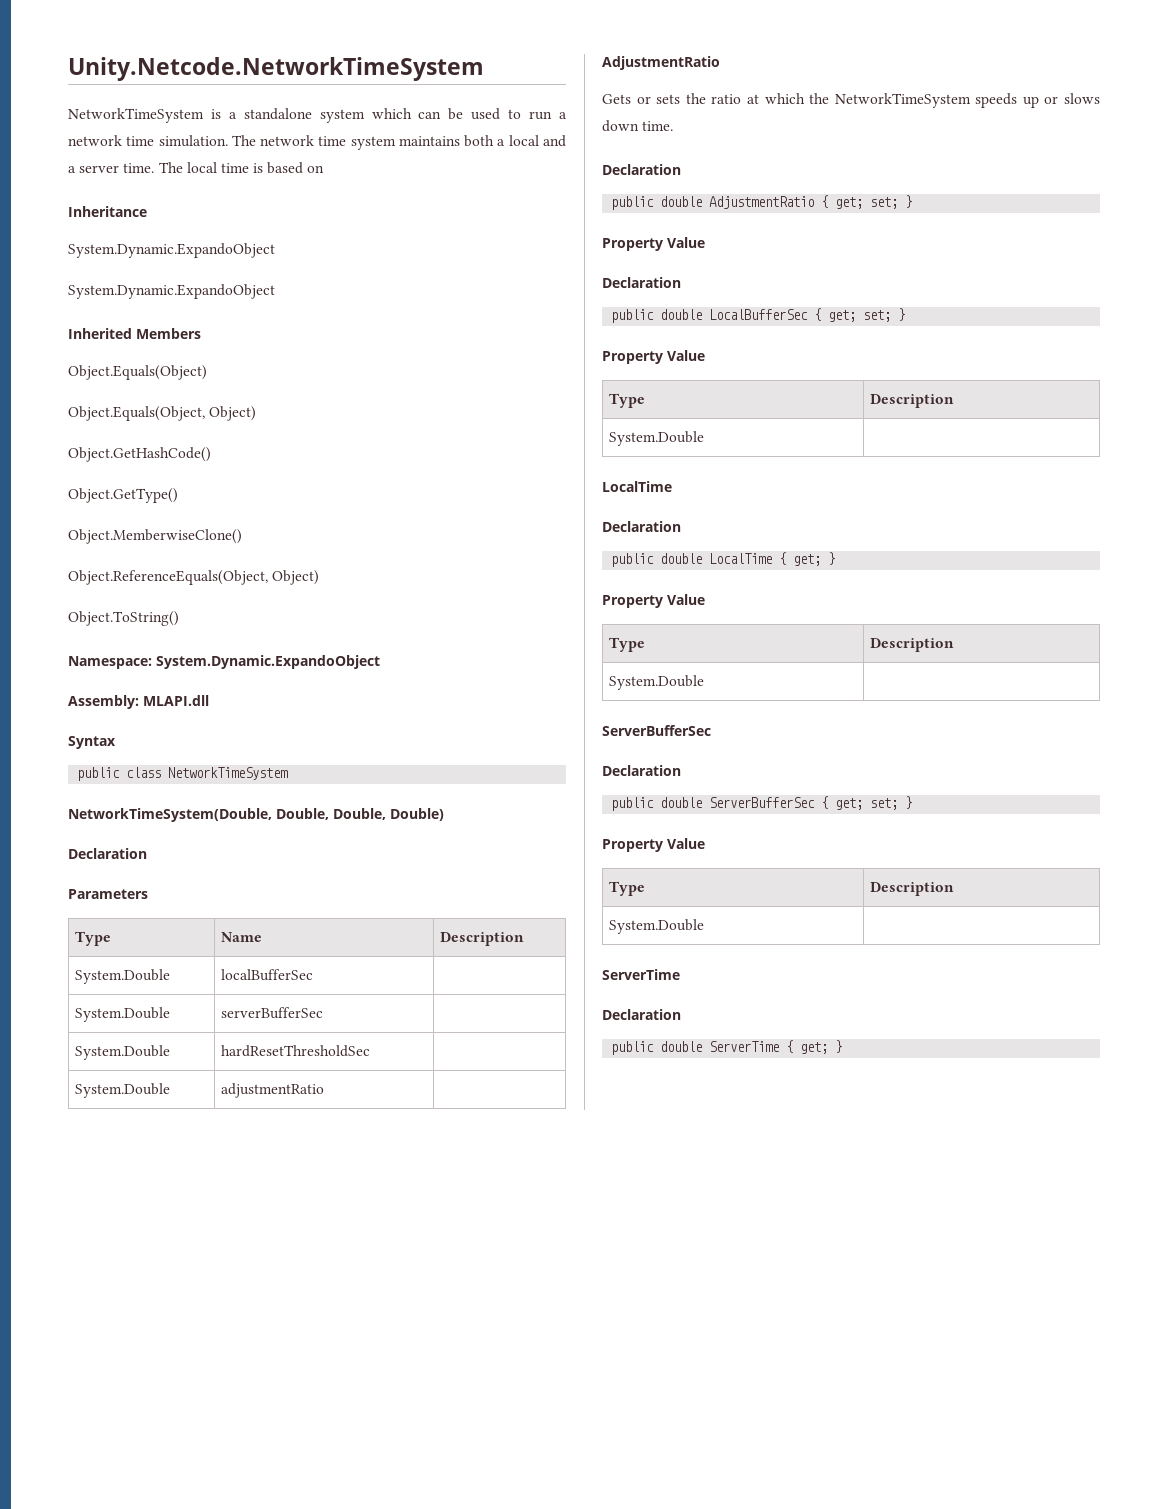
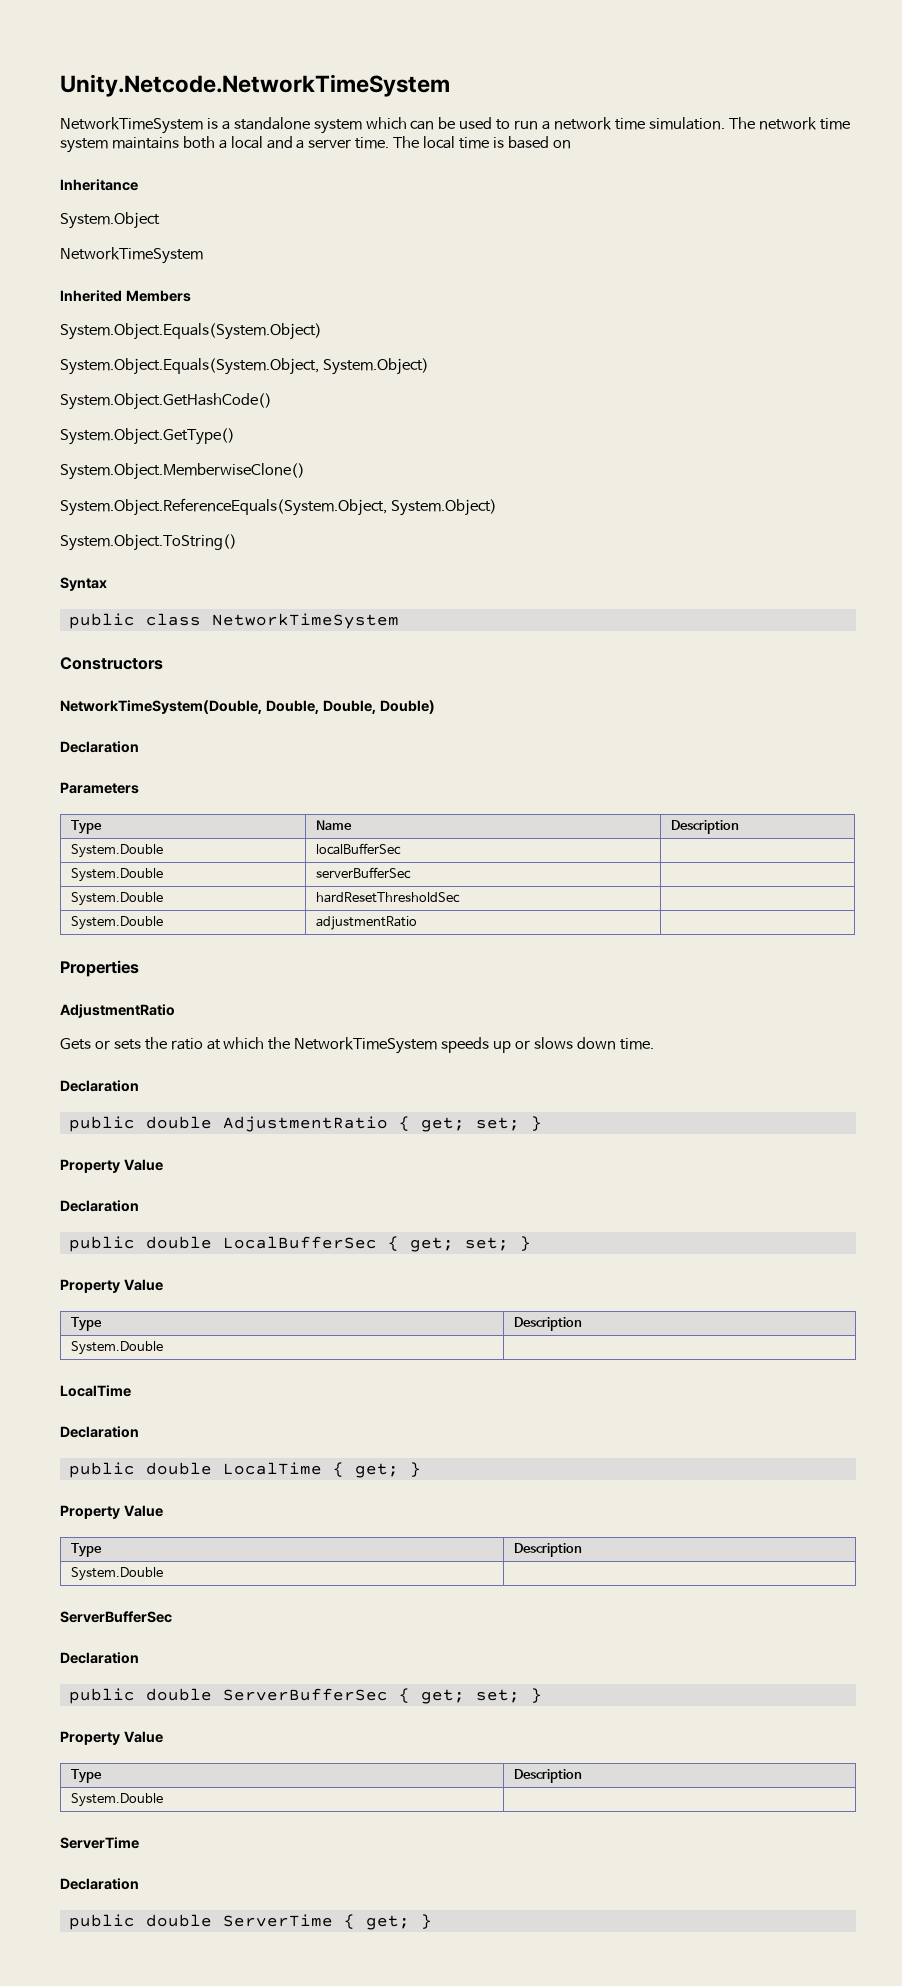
  Inheritance
- System.Dynamic.ExpandoObject
- System.Dynamic.ExpandoObject
+ System.Object
+ NetworkTimeSystem
- Object.Equals(Object)
- Object.Equals(Object, Object)
- Object.GetHashCode()
- Object.GetType()
- Object.MemberwiseClone()
- Object.ReferenceEquals(Object, Object)
- Object.ToString()
- Namespace: System.Dynamic.ExpandoObject
- Assembly: MLAPI.dll
+ System.Object.Equals(System.Object)
+ System.Object.Equals(System.Object, System.Object)
+ System.Object.GetHashCode()
+ System.Object.GetType()
+ System.Object.MemberwiseClone()
+ System.Object.ReferenceEquals(System.Object, System.Object)
+ System.Object.ToString()
+ Constructors
+ Properties

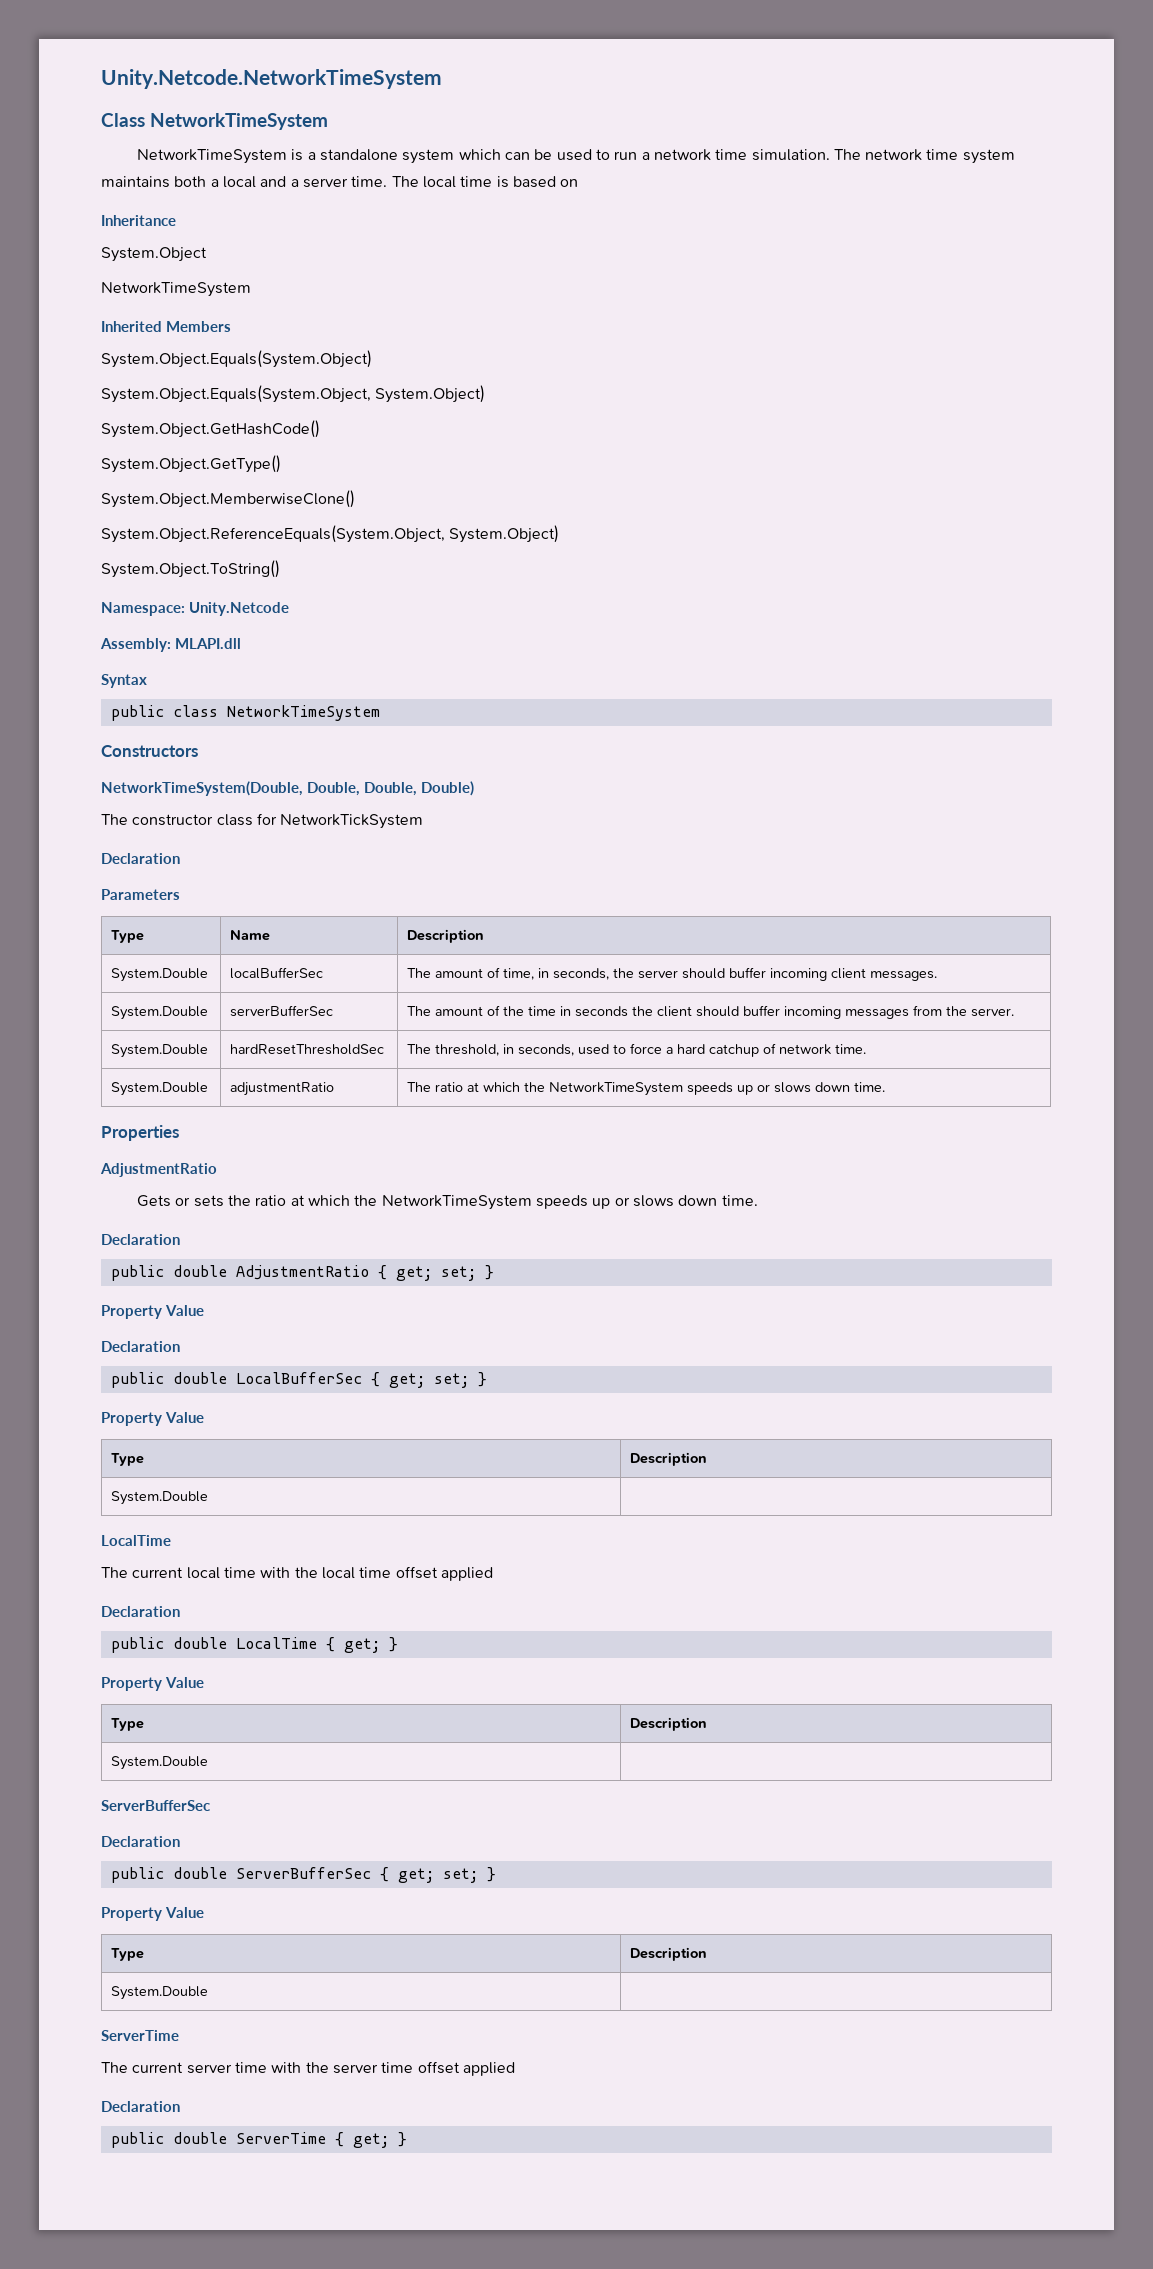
+ Class NetworkTimeSystem
+ Namespace: Unity.Netcode
+ Assembly: MLAPI.dll
+ The constructor class for NetworkTickSystem
- System.Double | localBufferSec |
- System.Double | serverBufferSec |
- System.Double | hardResetThresholdSec |
- System.Double | adjustmentRatio |
+ System.Double | localBufferSec | The amount of time, in seconds, the server should buffer incoming client messages.
+ System.Double | serverBufferSec | The amount of the time in seconds the client should buffer incoming messages from the server.
+ System.Double | hardResetThresholdSec | The threshold, in seconds, used to force a hard catchup of network time.
+ System.Double | adjustmentRatio | The ratio at which the NetworkTimeSystem speeds up or slows down time.
+ The current local time with the local time offset applied
+ The current server time with the server time offset applied

